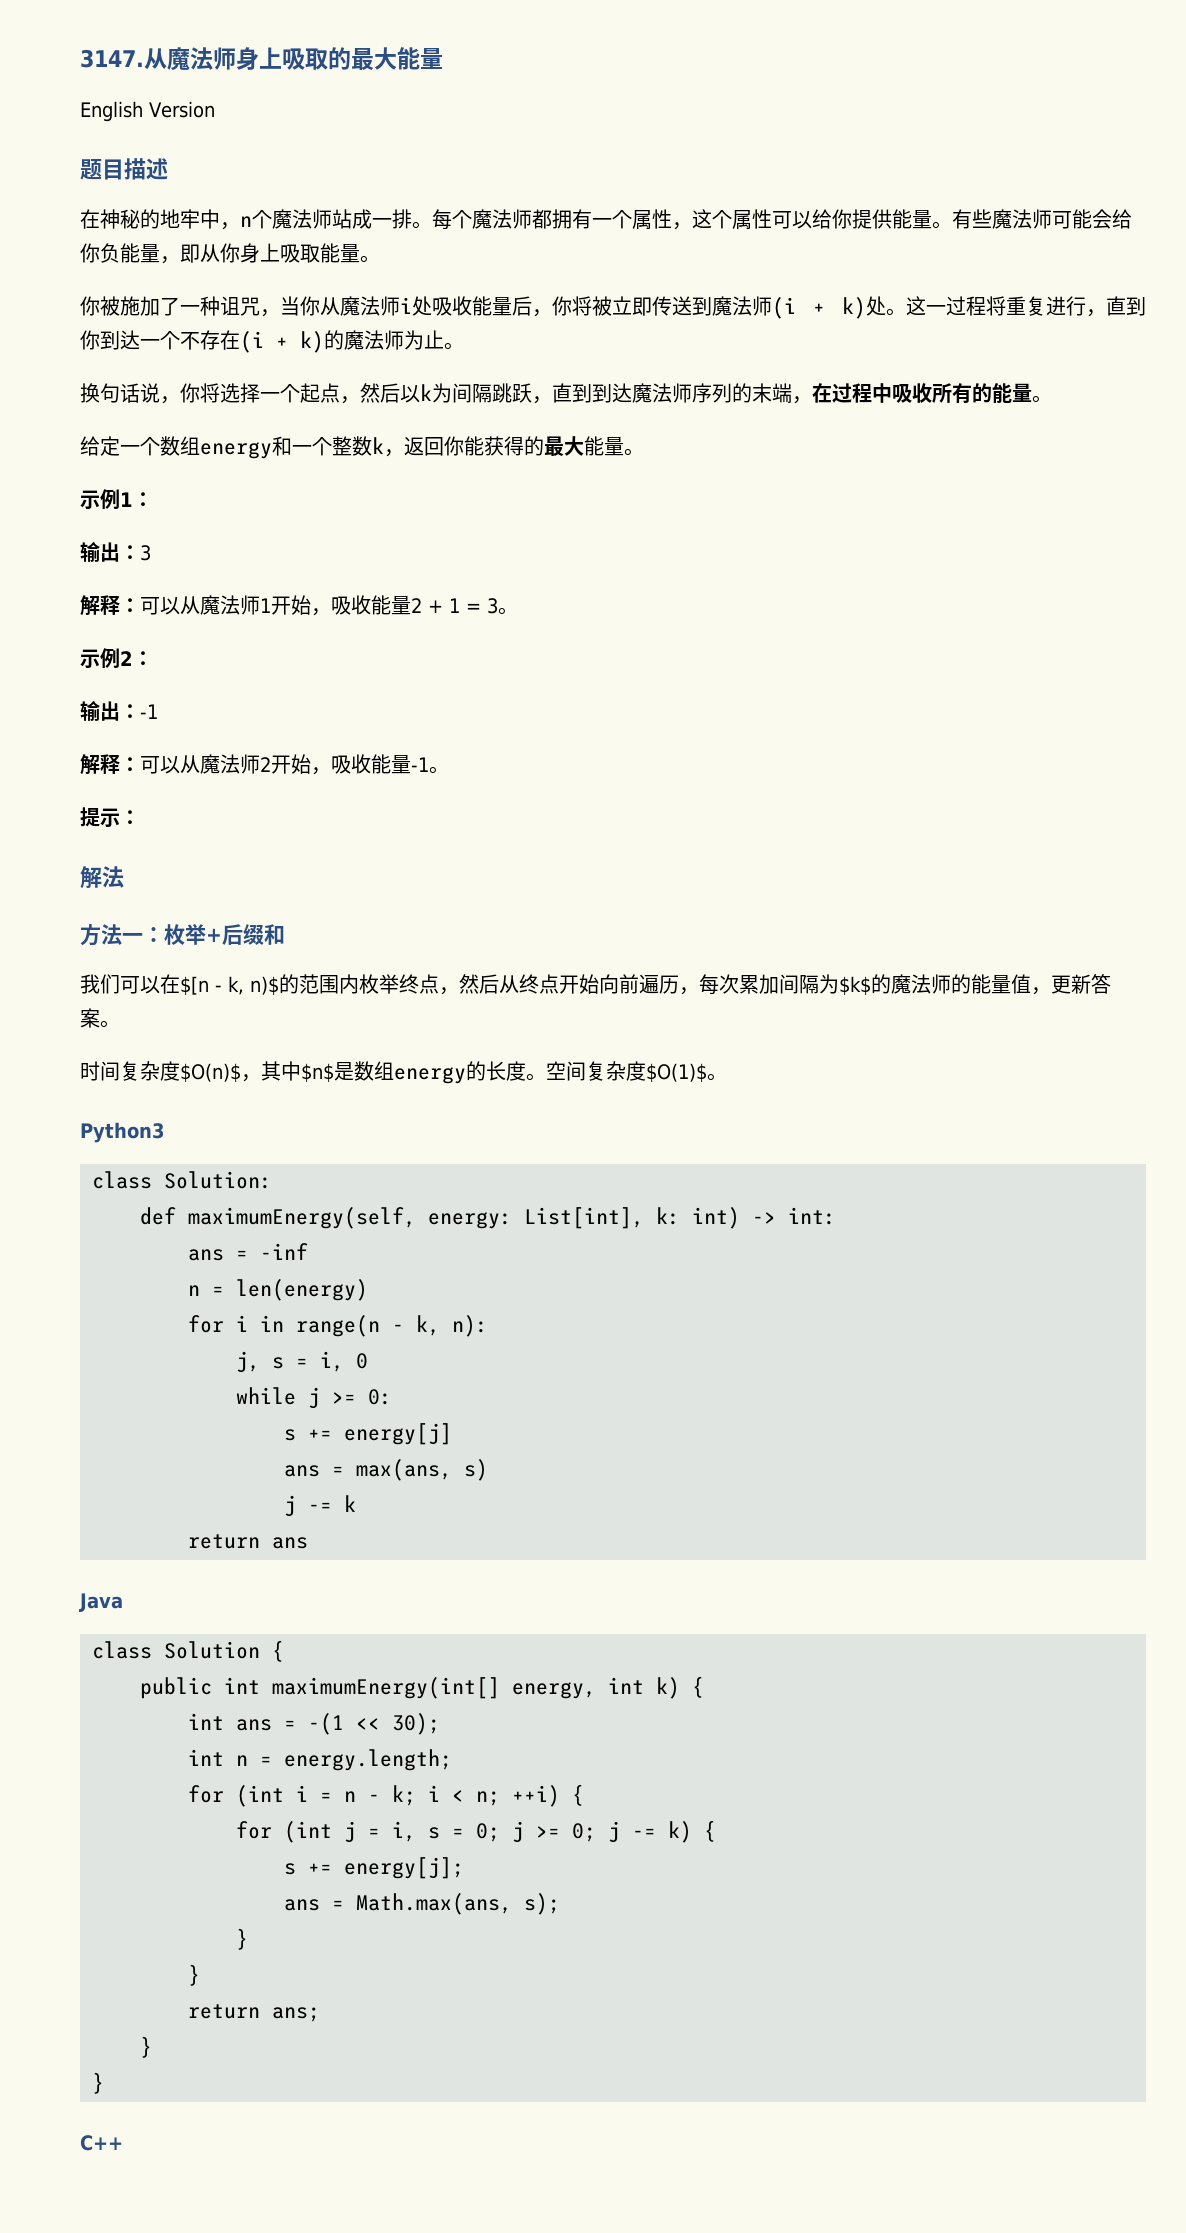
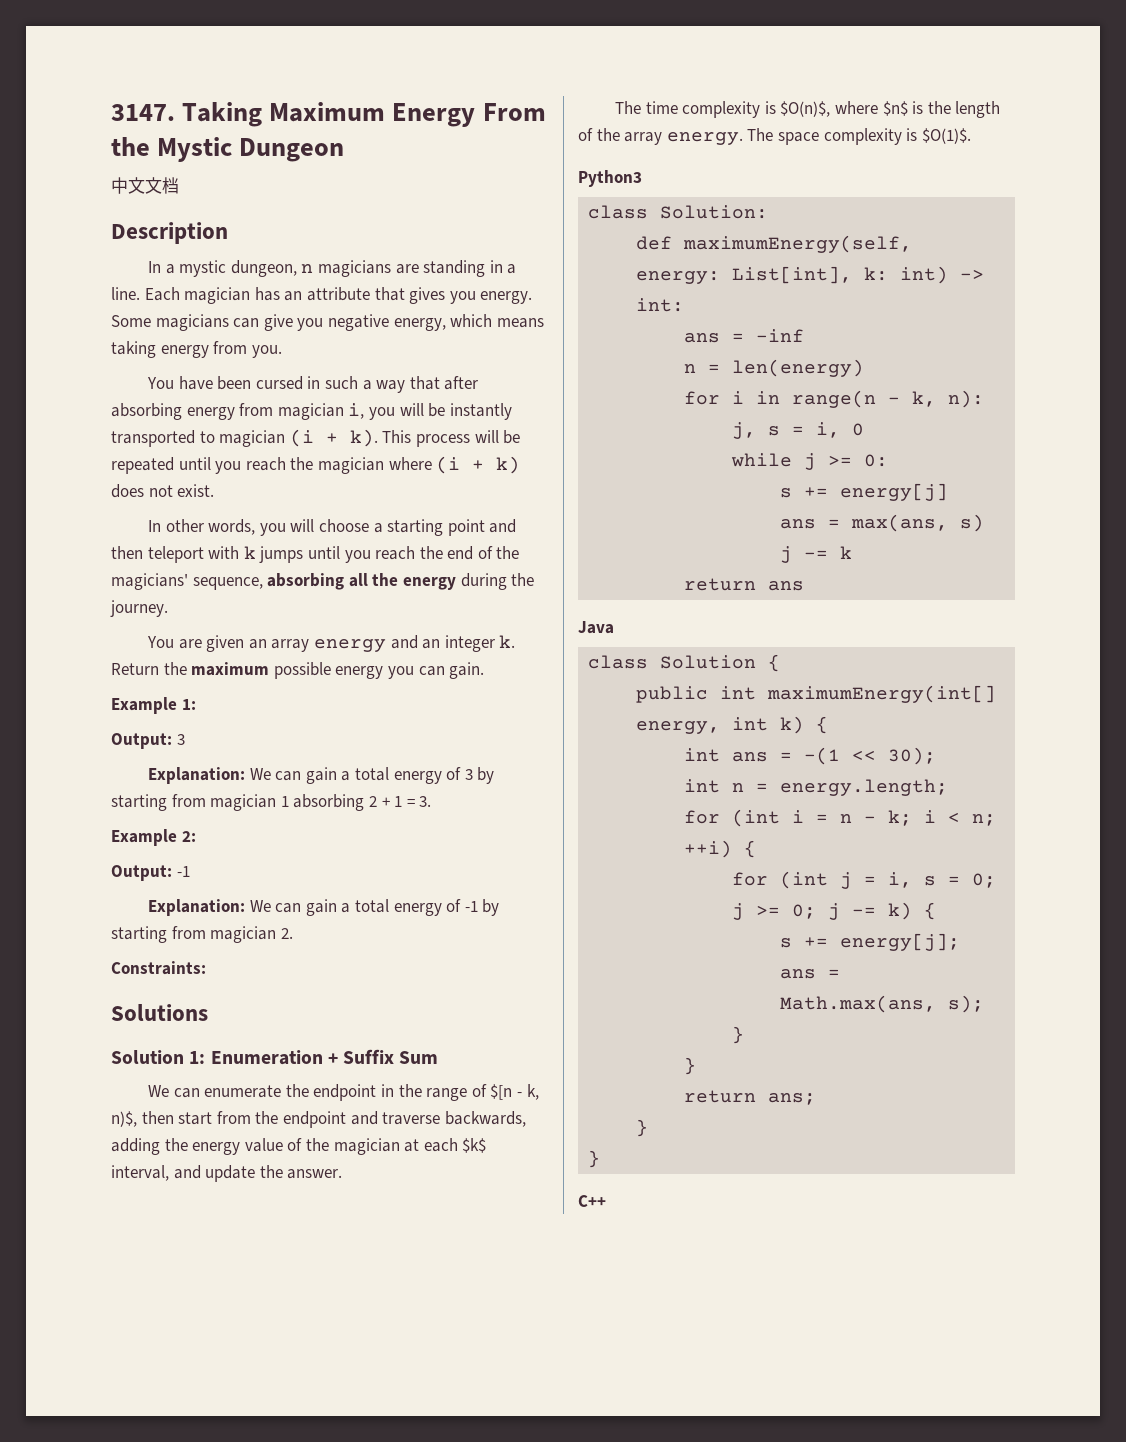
- 从魔法师身上吸取的最大能量
- English Version
- 题目描述
- 在神秘的地牢中，n个魔法师站成一排。每个魔法师都拥有一个属性，这个属性可以给你提供能量。有些魔法师可能会给你负能量，即从你身上吸取能量。
- 你被施加了一种诅咒，当你从魔法师i处吸收能量后，你将被立即传送到魔法师(i + k)处。这一过程将重复进行，直到你到达一个不存在(i + k)的魔法师为止。
- 换句话说，你将选择一个起点，然后以k为间隔跳跃，直到到达魔法师序列的末端，在过程中吸收所有的能量。
- 给定一个数组energy和一个整数k，返回你能获得的最大能量。
- 示例1：
- 输出：3
- 解释：可以从魔法师1开始，吸收能量2 + 1 = 3。
- 示例2：
- 输出：-1
- 解释：可以从魔法师2开始，吸收能量-1。
- 提示：
- 解法
- 方法一：枚举+后缀和
- 我们可以在$[n - k, n)$的范围内枚举终点，然后从终点开始向前遍历，每次累加间隔为$k$的魔法师的能量值，更新答案。
- 时间复杂度$O(n)$，其中$n$是数组energy的长度。空间复杂度$O(1)$。
+ Taking Maximum Energy From the Mystic Dungeon
+ 中文文档
+ Description
+ In a mystic dungeon, n magicians are standing in a line. Each magician has an attribute that gives you energy. Some magicians can give you negative energy, which means taking energy from you.
+ You have been cursed in such a way that after absorbing energy from magician i, you will be instantly transported to magician (i + k). This process will be repeated until you reach the magician where (i + k) does not exist.
+ In other words, you will choose a starting point and then teleport with k jumps until you reach the end of the magicians' sequence, absorbing all the energy during the journey.
+ You are given an array energy and an integer k. Return the maximum possible energy you can gain.
+ Example 1:
+ Output: 3
+ Explanation: We can gain a total energy of 3 by starting from magician 1 absorbing 2 + 1 = 3.
+ Example 2:
+ Output: -1
+ Explanation: We can gain a total energy of -1 by starting from magician 2.
+ Constraints:
+ Solutions
+ Solution 1: Enumeration + Suffix Sum
+ We can enumerate the endpoint in the range of $[n - k, n)$, then start from the endpoint and traverse backwards, adding the energy value of the magician at each $k$ interval, and update the answer.
+ The time complexity is $O(n)$, where $n$ is the length of the array energy. The space complexity is $O(1)$.

